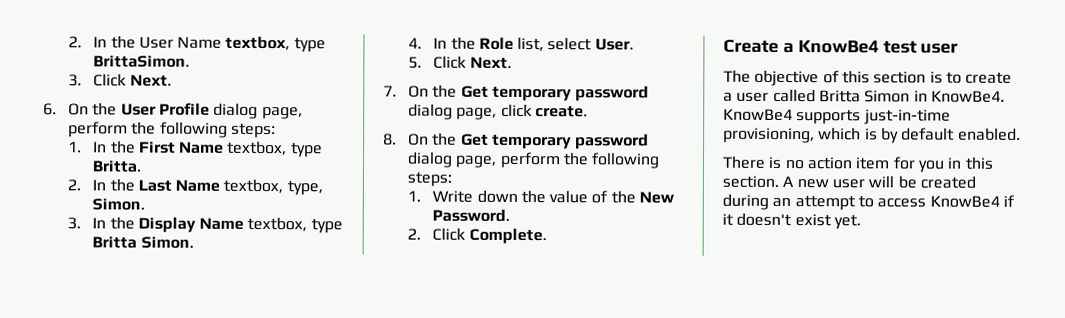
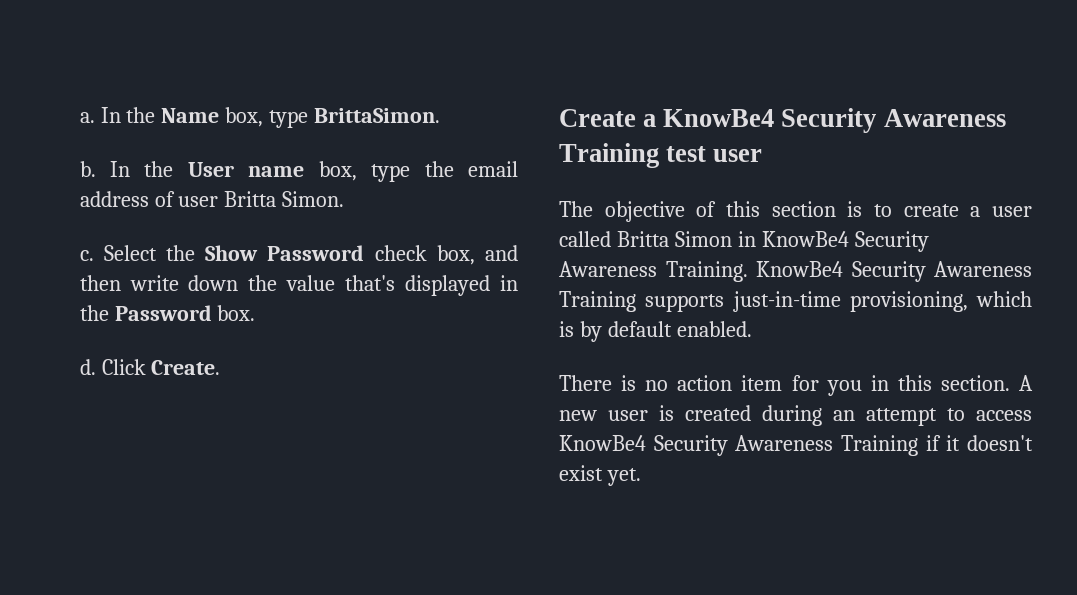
- 2. In the User Name textbox, type BrittaSimon.
- 3. Click Next.
- 6. On the User Profile dialog page, perform the following steps:
- 1. In the First Name textbox, type Britta.
- 2. In the Last Name textbox, type, Simon.
- 3. In the Display Name textbox, type Britta Simon.
- 4. In the Role list, select User.
- 5. Click Next.
- 7. On the Get temporary password dialog page, click create.
- 8. On the Get temporary password dialog page, perform the following steps:
- 1. Write down the value of the New Password.
- 2. Click Complete.
+ a. In the Name box, type BrittaSimon.
+ b. In the User name box, type the email address of user Britta Simon.
+ c. Select the Show Password check box, and then write down the value that's displayed in the Password box.
+ d. Click Create.
- Create a KnowBe4 test user
+ Create a KnowBe4 Security Awareness Training test user
- The objective of this section is to create a user called Britta Simon in KnowBe4. KnowBe4 supports just-in-time provisioning, which is by default enabled.
+ The objective of this section is to create a user called Britta Simon in KnowBe4 Security Awareness Training. KnowBe4 Security Awareness Training supports just-in-time provisioning, which is by default enabled.
- A new user will be created during an attempt to access KnowBe4 if it doesn't exist yet.
+ A new user is created during an attempt to access KnowBe4 Security Awareness Training if it doesn't exist yet.

